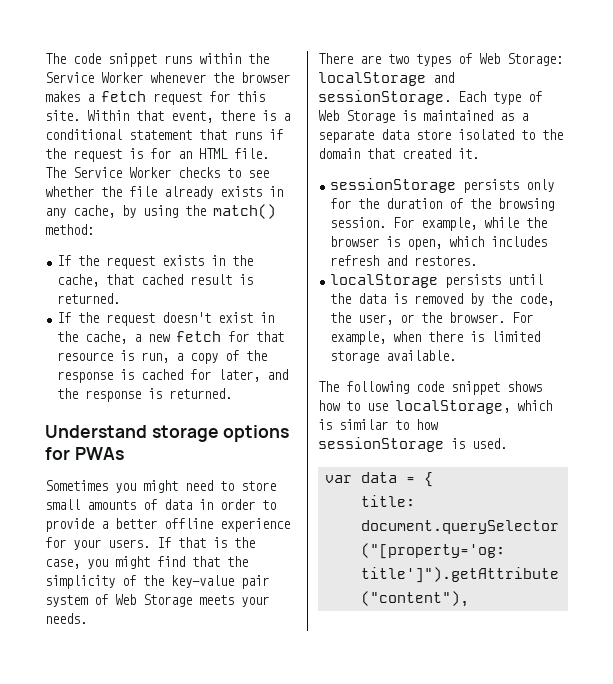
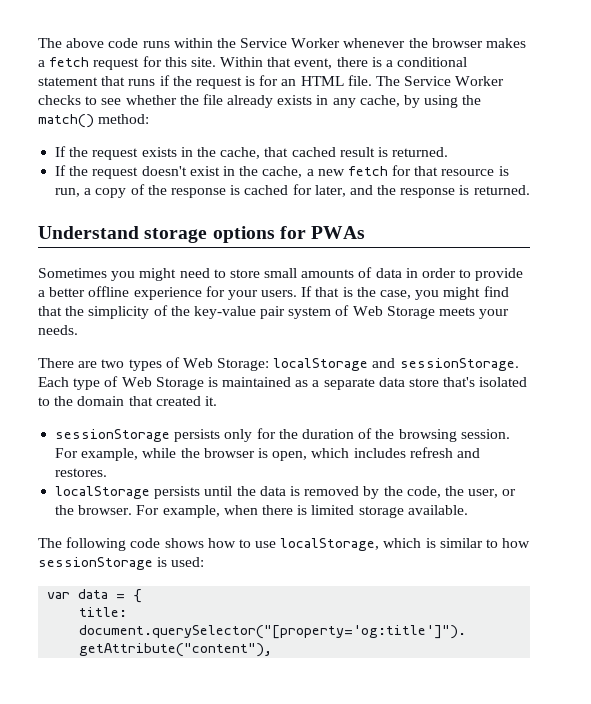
- The code snippet runs within the Service Worker whenever the browser makes a fetch request for this site.
+ The above code runs within the Service Worker whenever the browser makes a fetch request for this site.
- Each type of Web Storage is maintained as a separate data store isolated to the domain that created it.
+ Each type of Web Storage is maintained as a separate data store that's isolated to the domain that created it.
- The following code snippet shows how to use localStorage, which is similar to how sessionStorage is used.
+ The following code shows how to use localStorage, which is similar to how sessionStorage is used:

